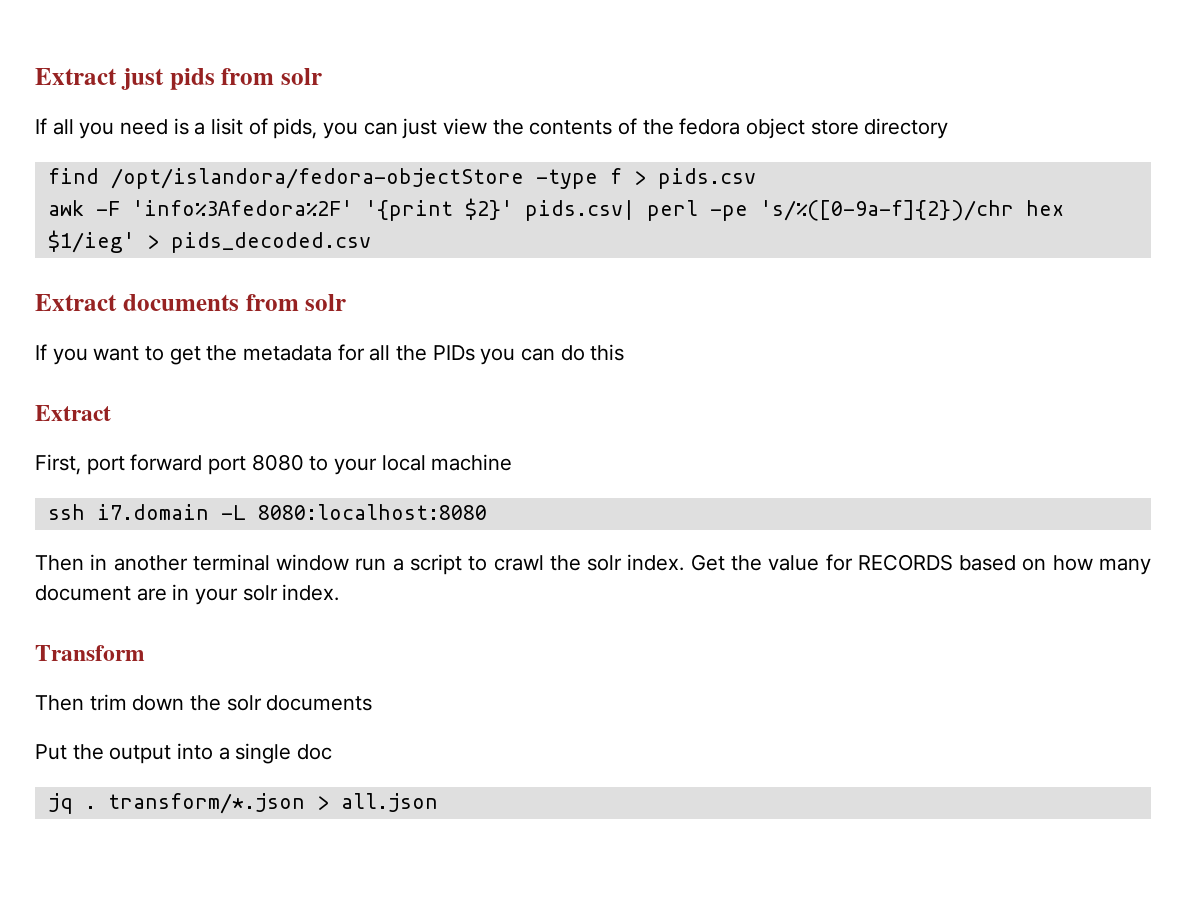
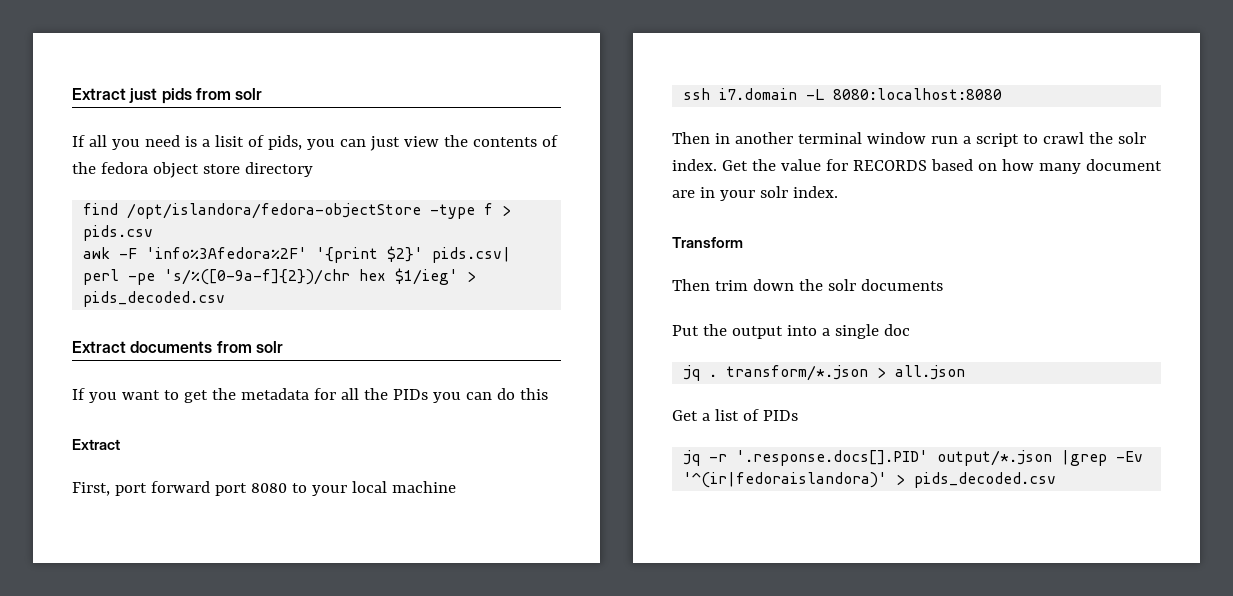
+ Get a list of PIDs
+ jq -r '.response.docs[].PID' output/*.json |grep -Ev '^(ir|fedoraislandora)' > pids_decoded.csv

